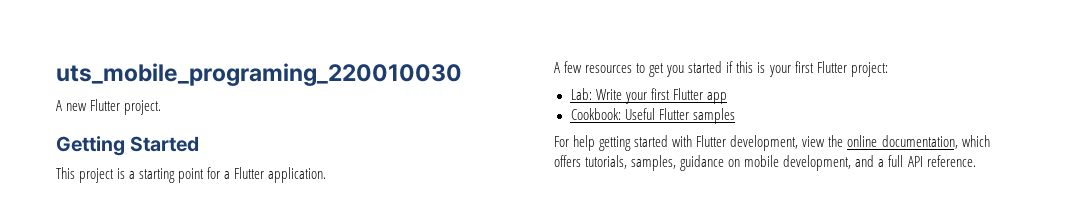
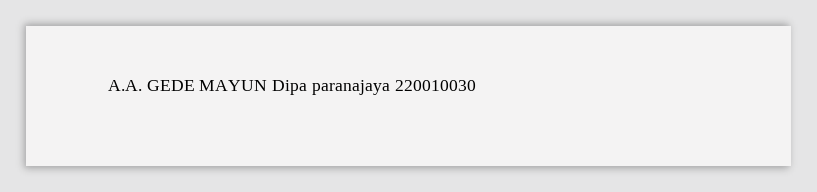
- uts_mobile_programing_220010030
- A new Flutter project.
- Getting Started
- This project is a starting point for a Flutter application.
- A few resources to get you started if this is your first Flutter project:
- Lab: Write your first Flutter app
- Cookbook: Useful Flutter samples
- For help getting started with Flutter development, view the online documentation, which offers tutorials, samples, guidance on mobile development, and a full API reference.
+ A.A. GEDE MAYUN Dipa paranajaya 220010030

